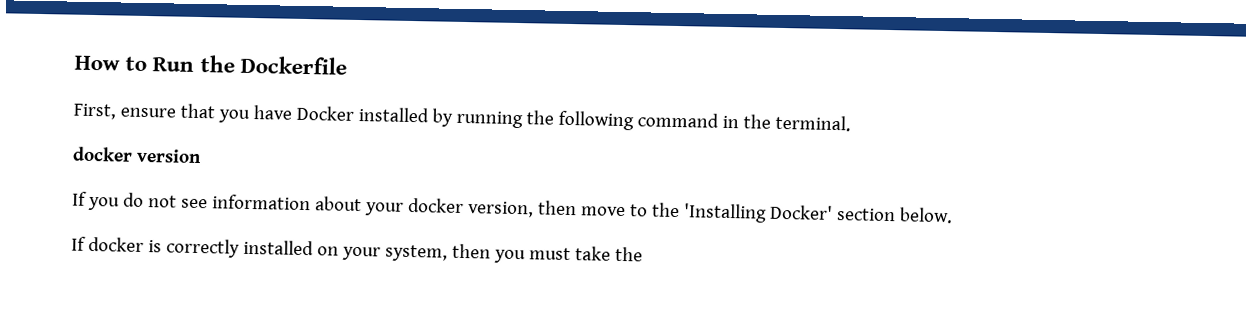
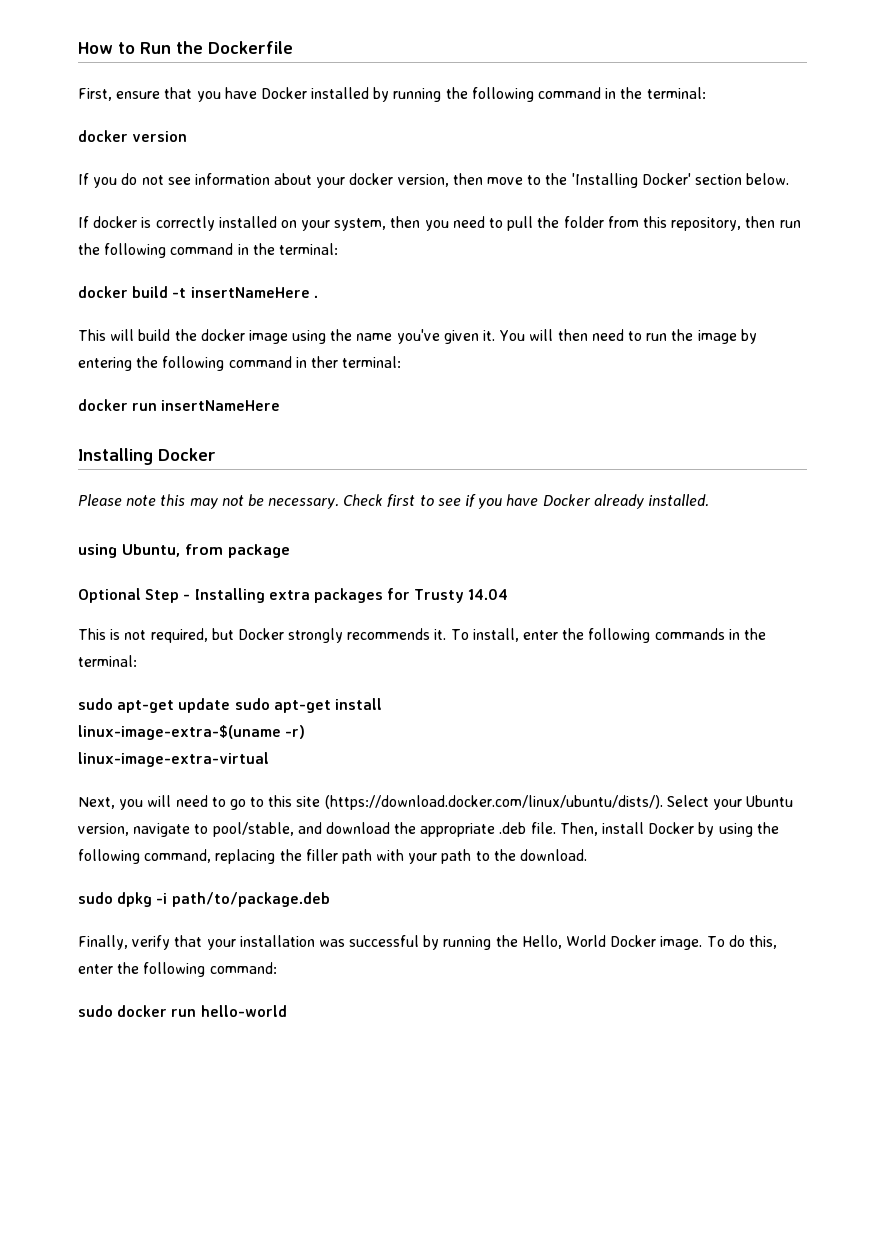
- First, ensure that you have Docker installed by running the following command in the terminal.
+ First, ensure that you have Docker installed by running the following command in the terminal:
- If docker is correctly installed on your system, then you must take the
+ If docker is correctly installed on your system, then you need to pull the folder from this repository, then run the following command in the terminal:
+ docker build -t insertNameHere .
+ This will build the docker image using the name you've given it. You will then need to run the image by entering the following command in ther terminal:
+ docker run insertNameHere
+ Installing Docker
+ Please note this may not be necessary. Check first to see if you have Docker already installed.
+ using Ubuntu, from package
+ Optional Step - Installing extra packages for Trusty 14.04
+ This is not required, but Docker strongly recommends it. To install, enter the following commands in the terminal:
+ sudo apt-get update sudo apt-get install
+ linux-image-extra-$(uname -r)
+ linux-image-extra-virtual
+ Next, you will need to go to this site (https://download.docker.com/linux/ubuntu/dists/). Select your Ubuntu version, navigate to pool/stable, and download the appropriate .deb file. Then, install Docker by using the following command, replacing the filler path with your path to the download.
+ sudo dpkg -i path/to/package.deb
+ Finally, verify that your installation was successful by running the Hello, World Docker image. To do this, enter the following command:
+ sudo docker run hello-world

